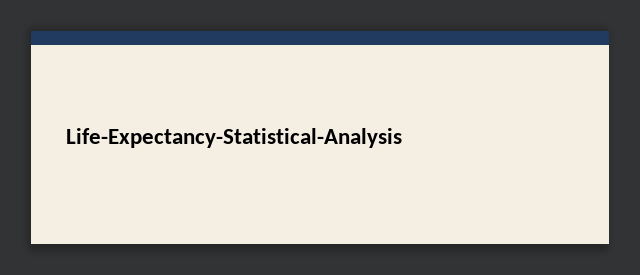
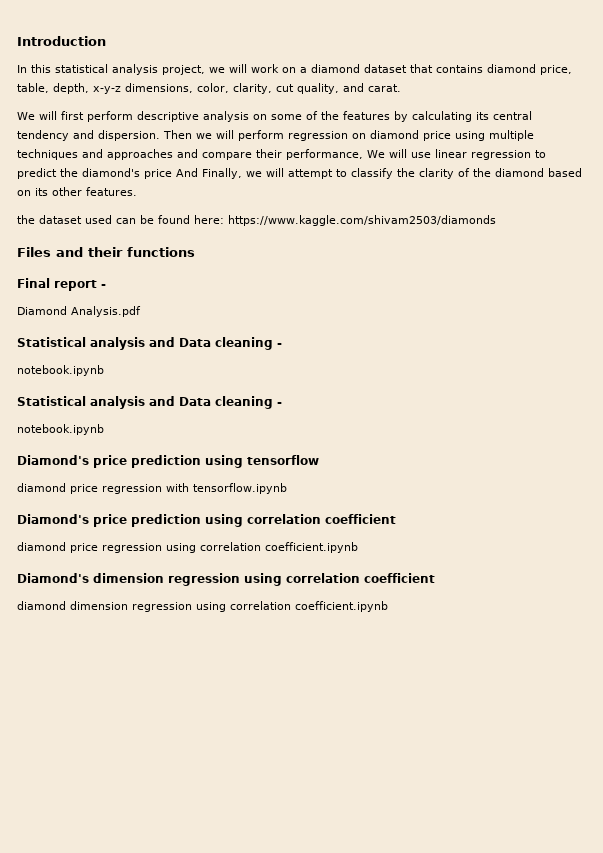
- Life-Expectancy-Statistical-Analysis
+ Introduction
+ In this statistical analysis project, we will work on a diamond dataset that contains diamond price, table, depth, x-y-z dimensions, color, clarity, cut quality, and carat.
+ We will first perform descriptive analysis on some of the features by calculating its central tendency and dispersion. Then we will perform regression on diamond price using multiple techniques and approaches and compare their performance, We will use linear regression to predict the diamond's price And Finally, we will attempt to classify the clarity of the diamond based on its other features.
+ the dataset used can be found here: https://www.kaggle.com/shivam2503/diamonds
+ Files and their functions
+ Final report -
+ Diamond Analysis.pdf
+ Statistical analysis and Data cleaning -
+ notebook.ipynb
+ Statistical analysis and Data cleaning -
+ notebook.ipynb
+ Diamond's price prediction using tensorflow
+ diamond price regression with tensorflow.ipynb
+ Diamond's price prediction using correlation coefficient
+ diamond price regression using correlation coefficient.ipynb
+ Diamond's dimension regression using correlation coefficient
+ diamond dimension regression using correlation coefficient.ipynb

